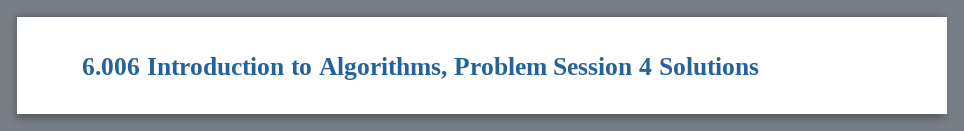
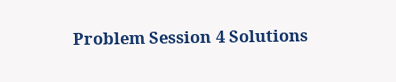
- 6.006 Introduction to Algorithms, Problem Session 4 Solutions
+ Problem Session 4 Solutions

